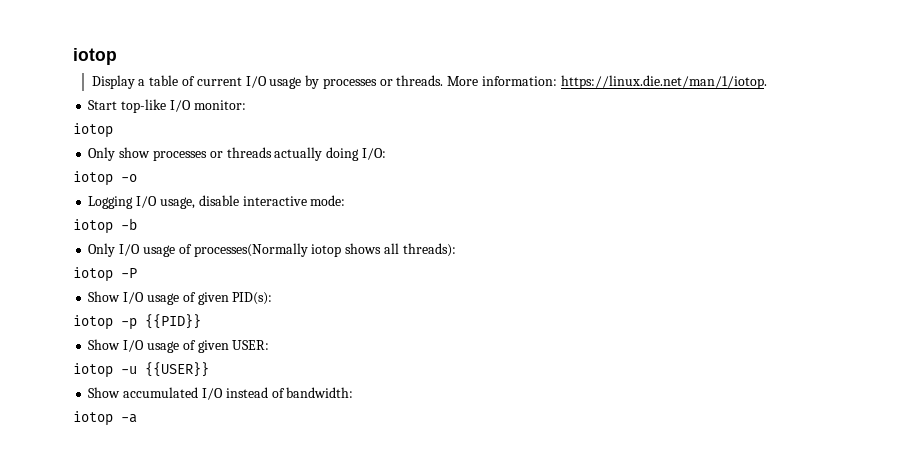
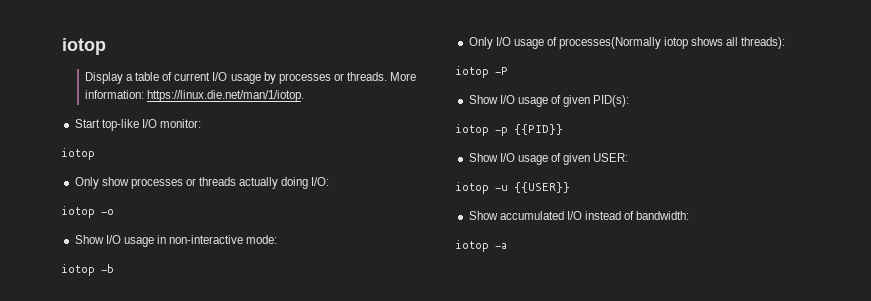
- Logging I/O usage, disable interactive mode:
+ Show I/O usage in non-interactive mode:

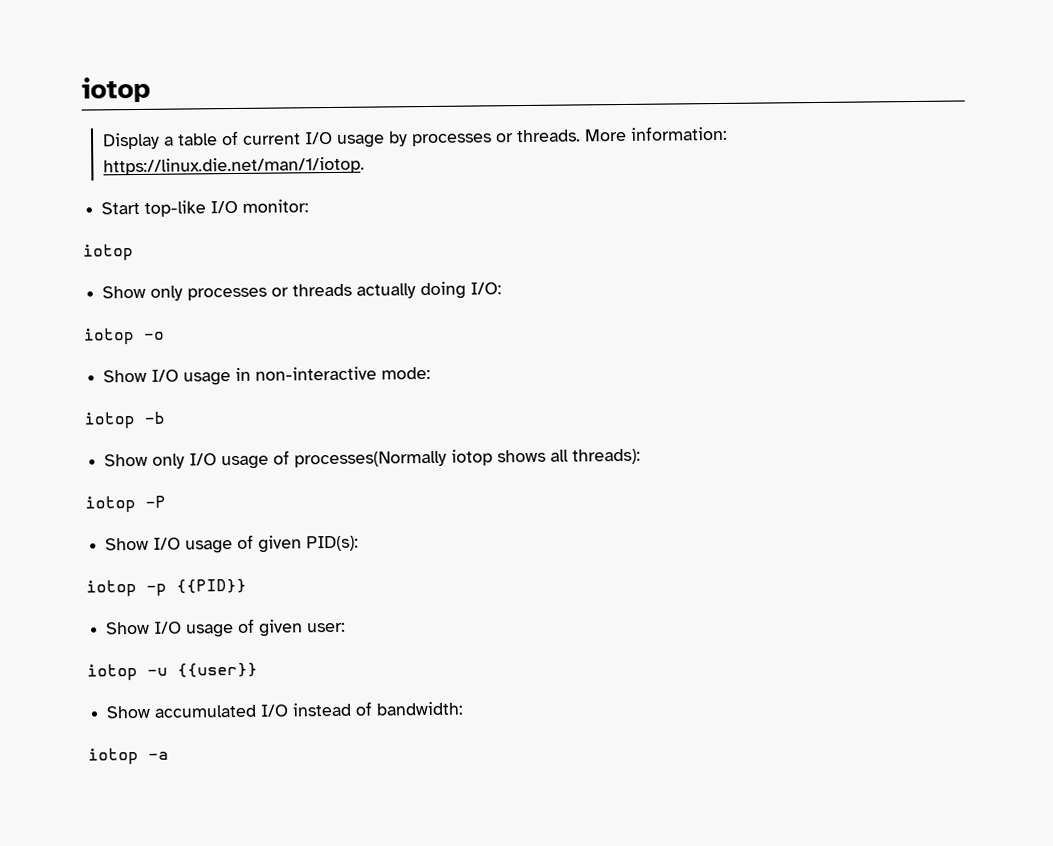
- Only show processes or threads actually doing I/O:
+ Show only processes or threads actually doing I/O:
- Only I/O usage of processes(Normally iotop shows all threads):
+ Show only I/O usage of processes(Normally iotop shows all threads):
- Show I/O usage of given USER:
+ Show I/O usage of given user:
- iotop -u {{USER}}
+ iotop -u {{user}}

